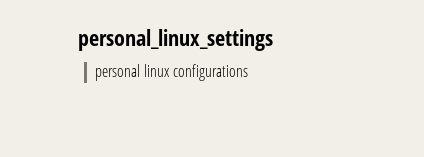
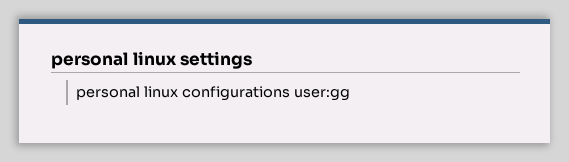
- personal_linux_settings
+ personal linux settings
- personal linux configurations
+ personal linux configurations user:gg

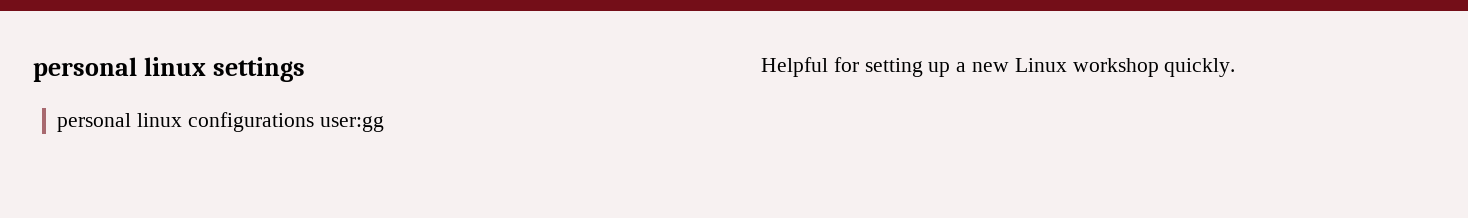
+ Helpful for setting up a new Linux workshop quickly.

